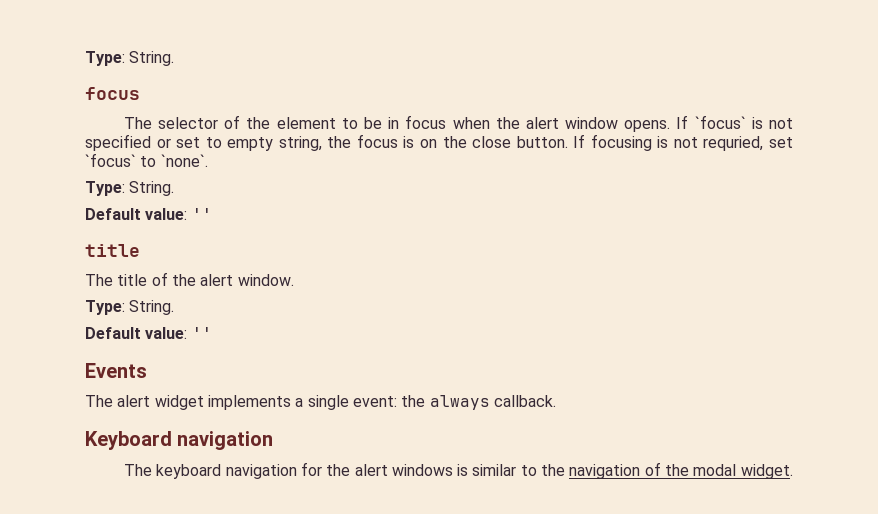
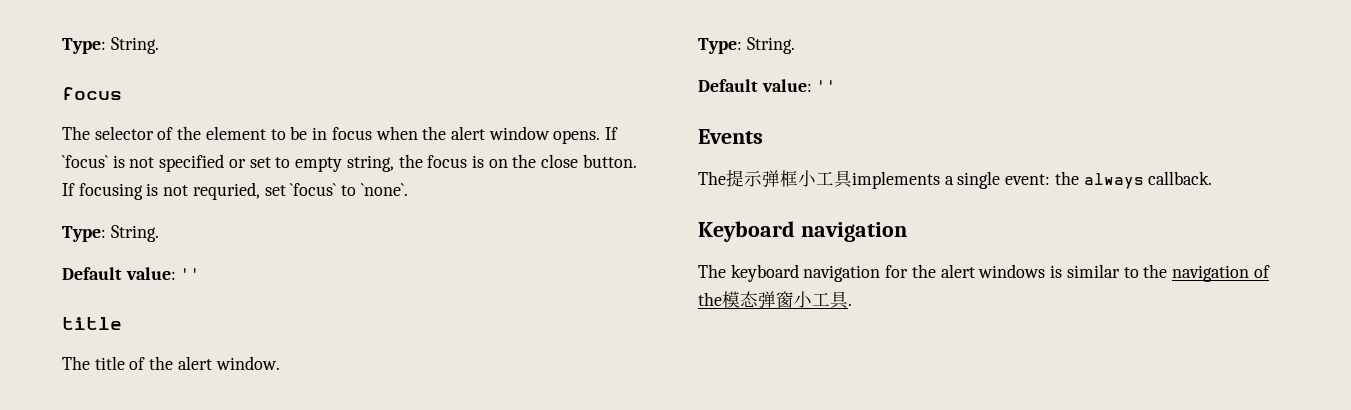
- The alert widget implements a single event: the always callback.
+ The提示弹框小工具implements a single event: the always callback.
- The keyboard navigation for the alert windows is similar to the navigation of the modal widget.
+ The keyboard navigation for the alert windows is similar to the navigation of the模态弹窗小工具.

